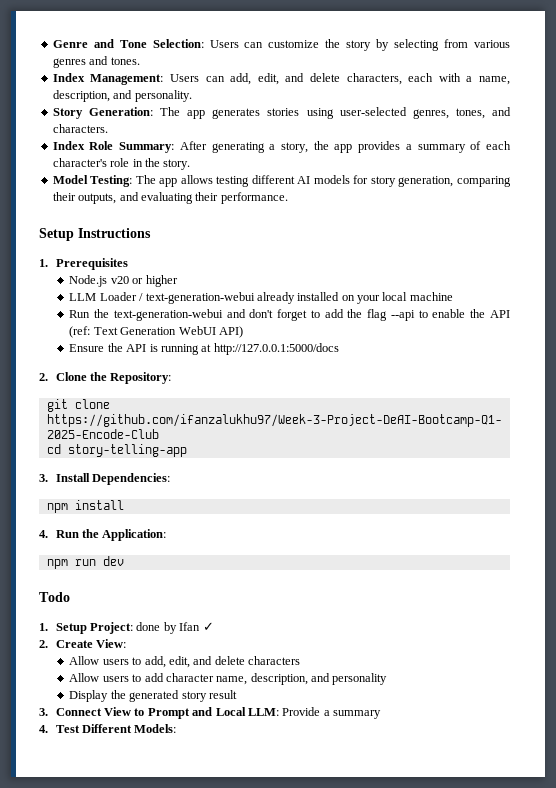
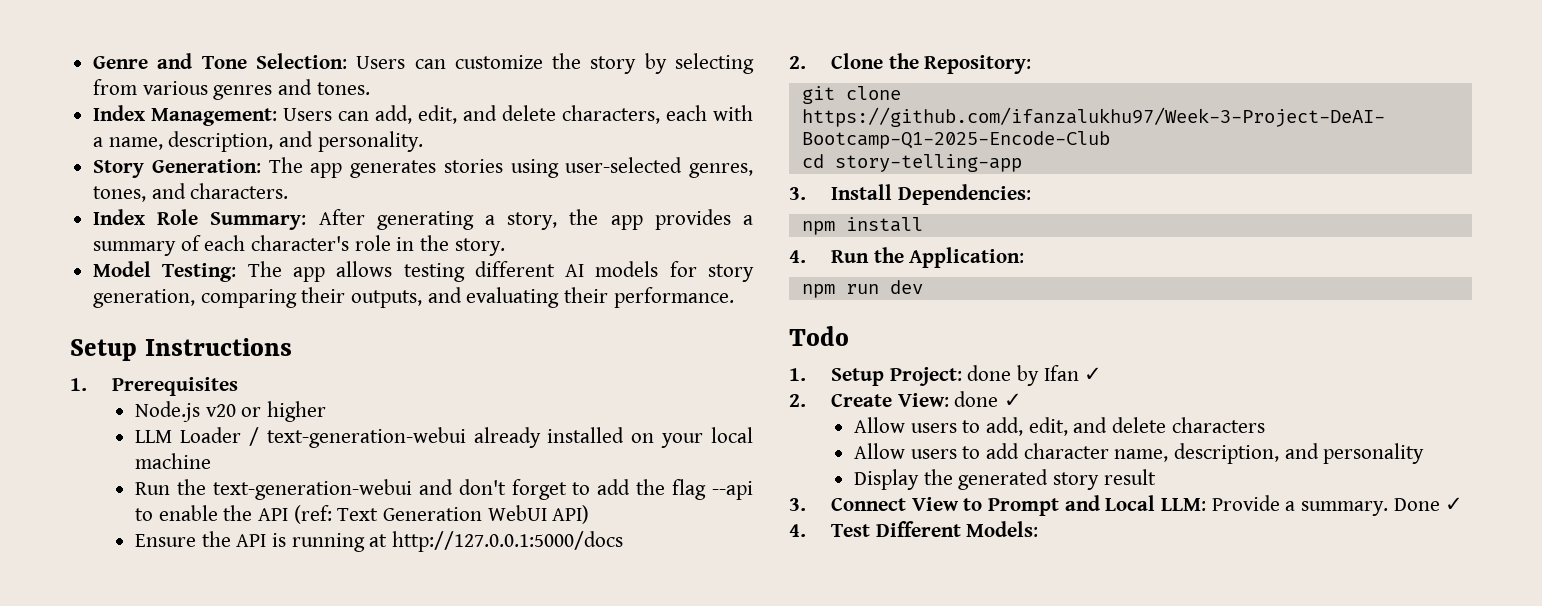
- 2. Create View:
+ 2. Create View: done ✓
- 3. Connect View to Prompt and Local LLM: Provide a summary
+ 3. Connect View to Prompt and Local LLM: Provide a summary. Done ✓

